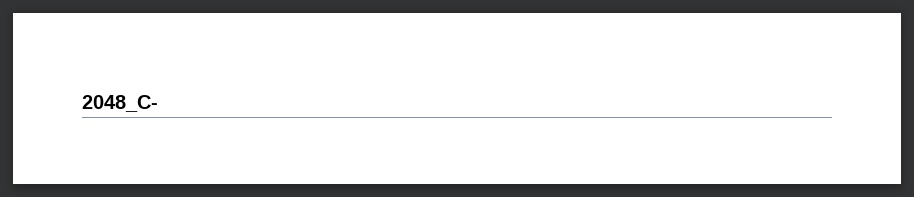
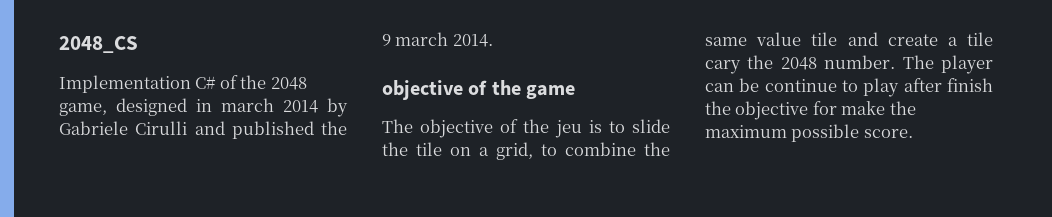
- 2048_C-
+ 2048_CS
+ Implementation C# of the 2048 game, designed in march 2014 by Gabriele Cirulli and published the 9 march 2014.
+ objective of the game
+ The objective of the jeu is to slide the tile on a grid, to combine the same value tile and create a tile cary the 2048 number. The player can be continue to play after finish the objective for make the maximum possible score.

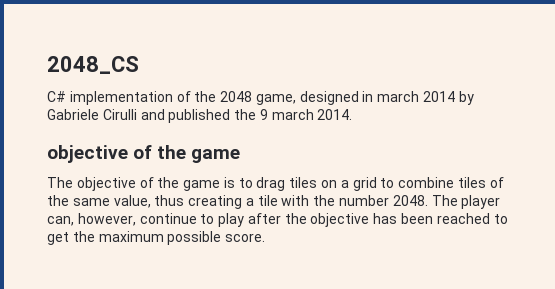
- Implementation C# of the 2048 game, designed in march 2014 by Gabriele Cirulli and published the 9 march 2014.
+ C# implementation of the 2048 game, designed in march 2014 by Gabriele Cirulli and published the 9 march 2014.
- The objective of the jeu is to slide the tile on a grid, to combine the same value tile and create a tile cary the 2048 number. The player can be continue to play after finish the objective for make the maximum possible score.
+ The objective of the game is to drag tiles on a grid to combine tiles of the same value, thus creating a tile with the number 2048. The player can, however, continue to play after the objective has been reached to get the maximum possible score.

